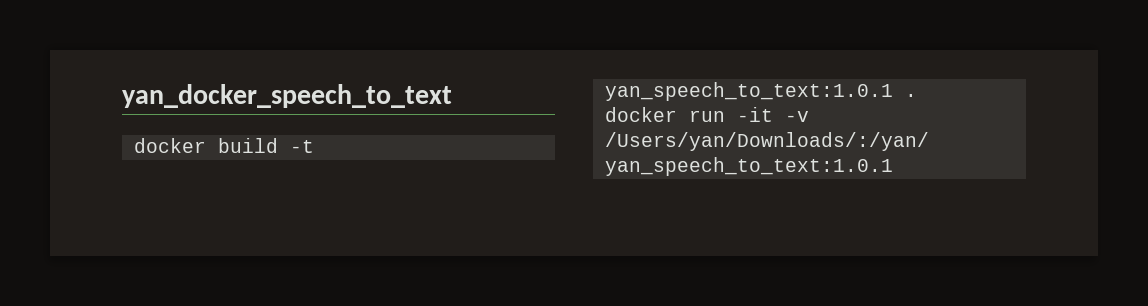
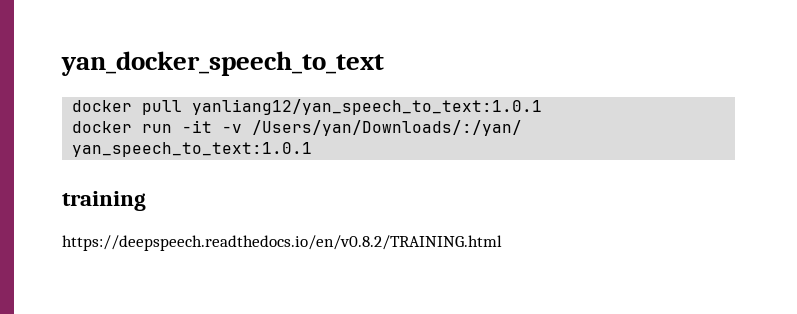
- docker build -t yan_speech_to_text:1.0.1 .
+ docker pull yanliang12/yan_speech_to_text:1.0.1
+ training
+ https://deepspeech.readthedocs.io/en/v0.8.2/TRAINING.html

